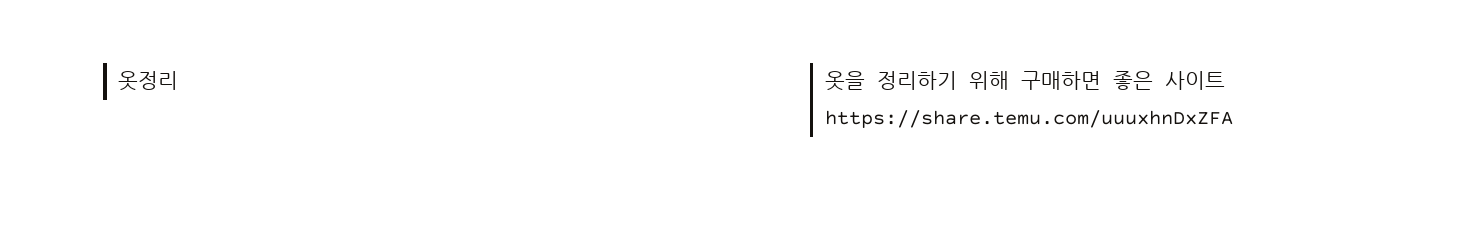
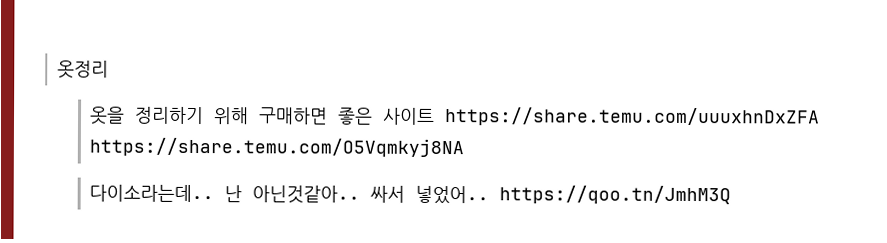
- 옷을 정리하기 위해 구매하면 좋은 사이트 https://share.temu.com/uuuxhnDxZFA
+ 옷을 정리하기 위해 구매하면 좋은 사이트 https://share.temu.com/uuuxhnDxZFA https://share.temu.com/O5Vqmkyj8NA
+ 다이소라는데.. 난 아닌것같아.. 싸서 넣었어.. https://qoo.tn/JmhM3Q

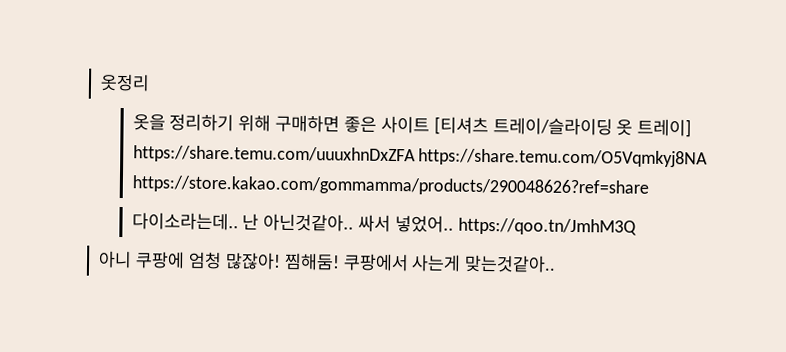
- 옷을 정리하기 위해 구매하면 좋은 사이트 https://share.temu.com/uuuxhnDxZFA https://share.temu.com/O5Vqmkyj8NA
+ 옷을 정리하기 위해 구매하면 좋은 사이트 [티셔츠 트레이/슬라이딩 옷 트레이] https://share.temu.com/uuuxhnDxZFA https://share.temu.com/O5Vqmkyj8NA https://store.kakao.com/gommamma/products/290048626?ref=share
+ 아니 쿠팡에 엄청 많잖아! 찜해둠! 쿠팡에서 사는게 맞는것같아..

